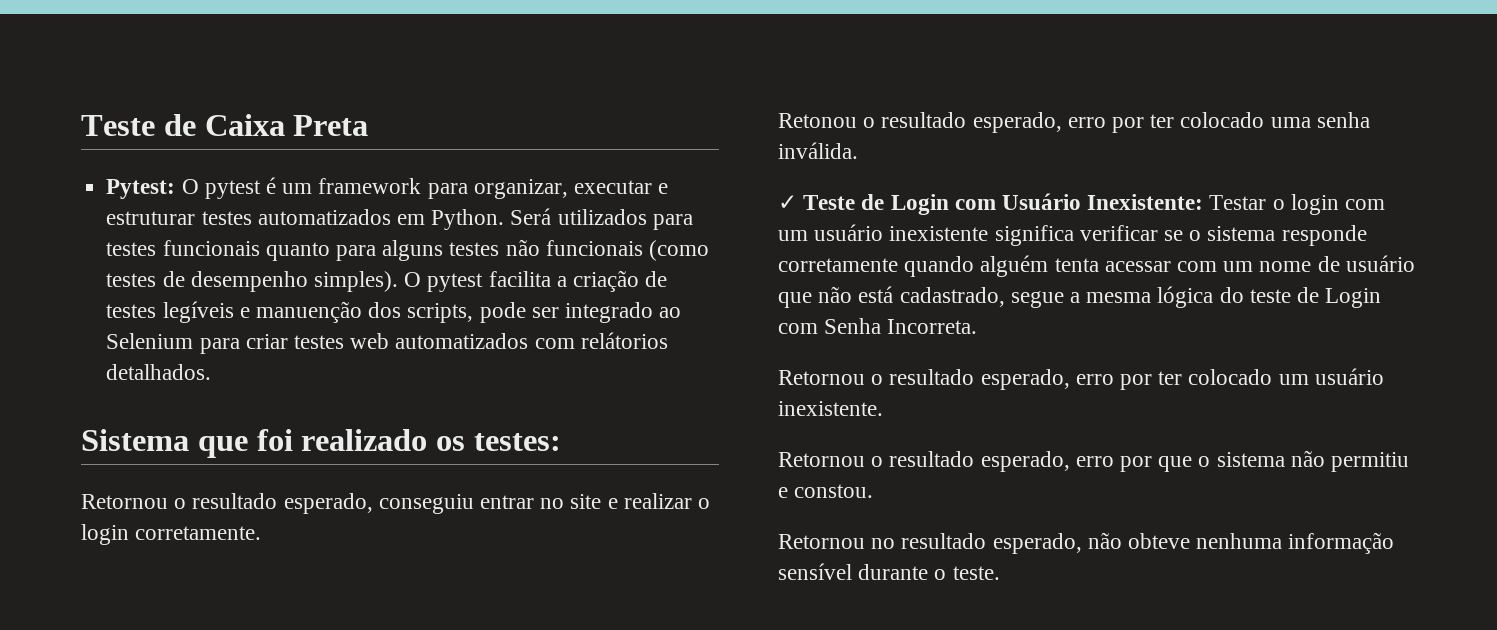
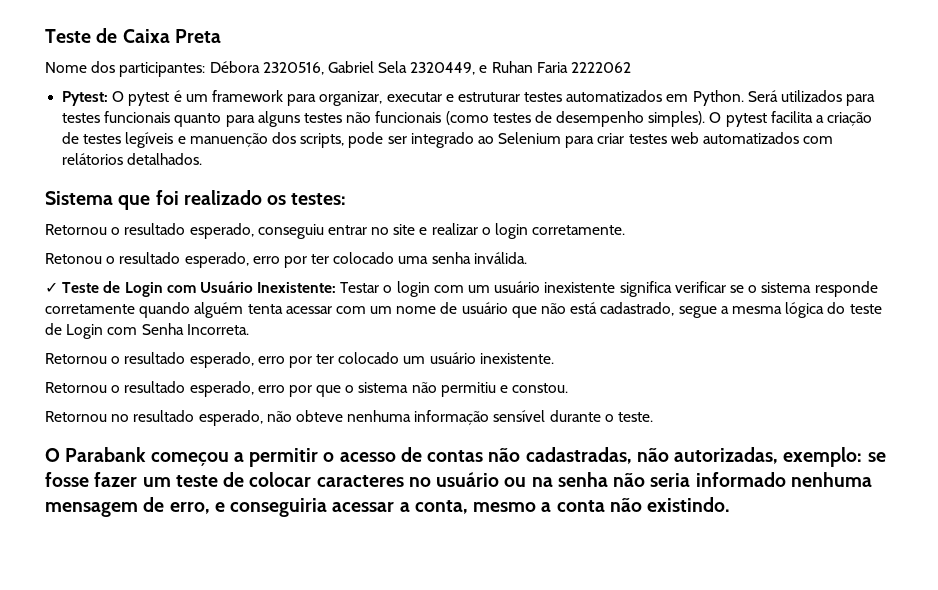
+ Nome dos participantes: Débora 2320516, Gabriel Sela 2320449, e Ruhan Faria 2222062
+ O Parabank começou a permitir o acesso de contas não cadastradas, não autorizadas, exemplo: se fosse fazer um teste de colocar caracteres no usuário ou na senha não seria informado nenhuma mensagem de erro, e conseguiria acessar a conta, mesmo a conta não existindo.

